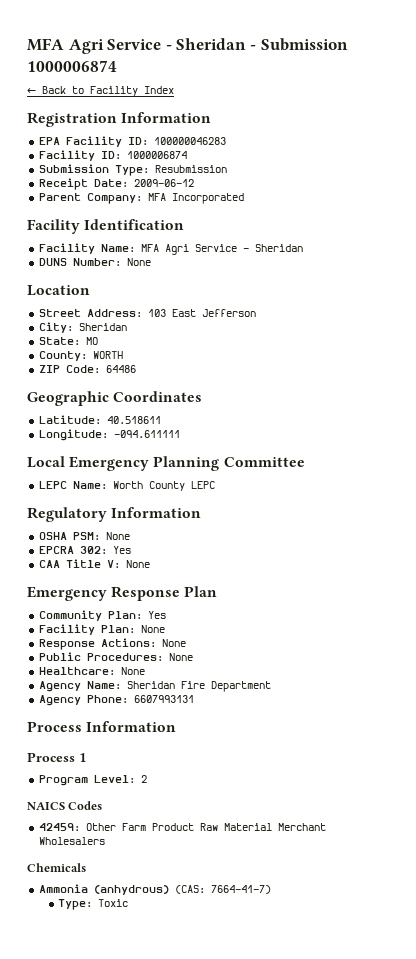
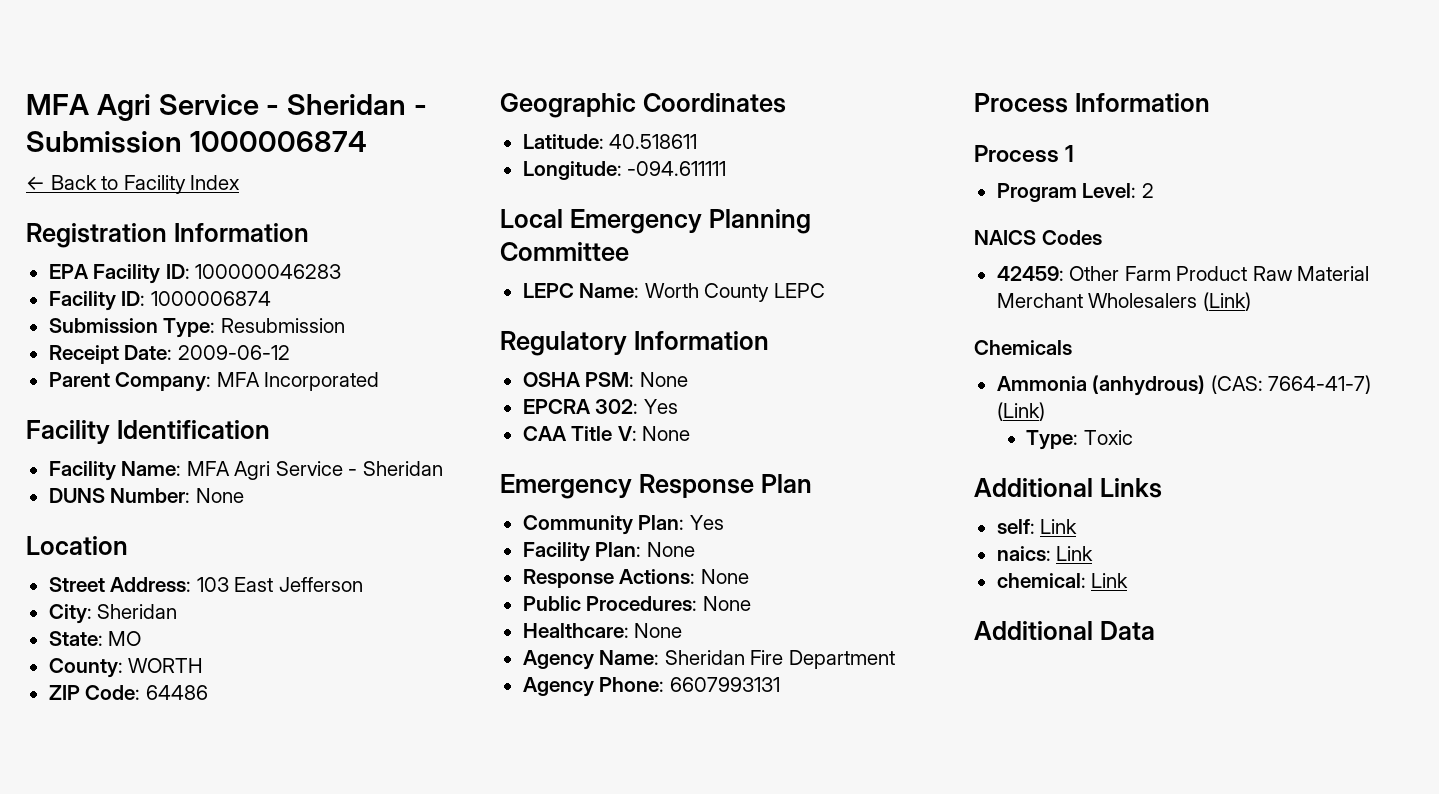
- 42459: Other Farm Product Raw Material Merchant Wholesalers
+ 42459: Other Farm Product Raw Material Merchant Wholesalers (Link)
- Ammonia (anhydrous) (CAS: 7664-41-7)
+ Ammonia (anhydrous) (CAS: 7664-41-7) (Link)
+ Additional Links
+ self: Link
+ naics: Link
+ chemical: Link
+ Additional Data

